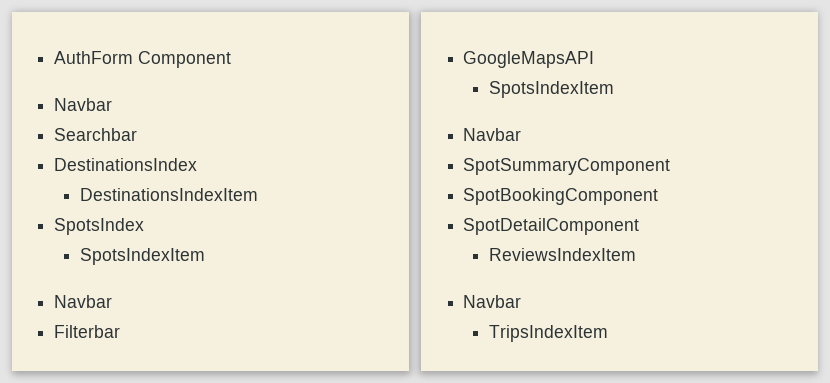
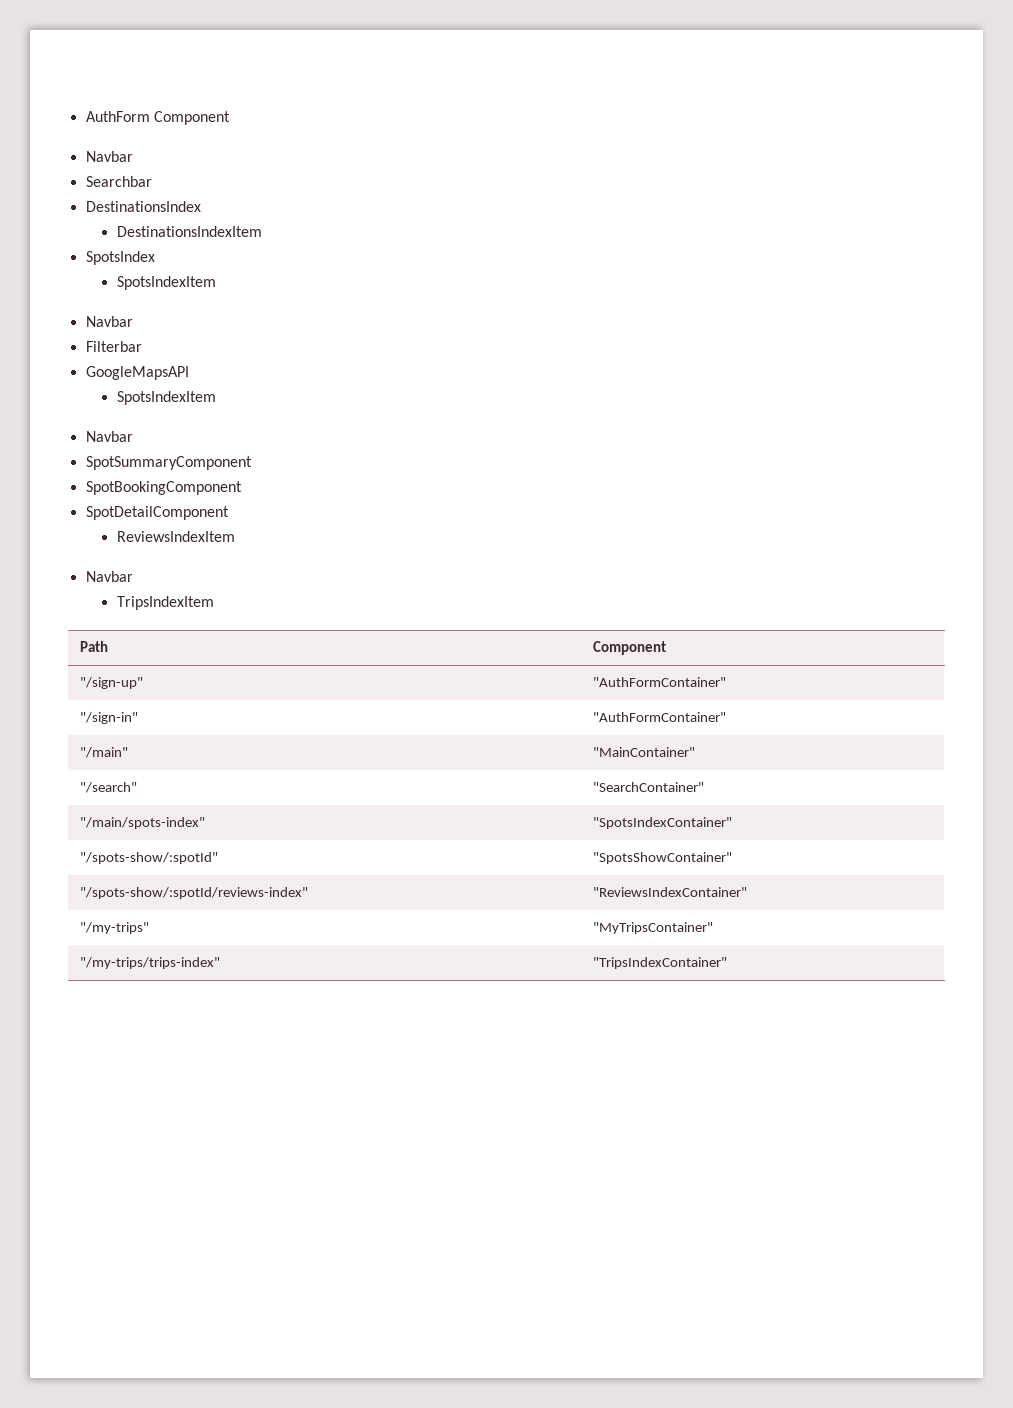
+ Path | Component
+ "/sign-up" | "AuthFormContainer"
+ "/sign-in" | "AuthFormContainer"
+ "/main" | "MainContainer"
+ "/search" | "SearchContainer"
+ "/main/spots-index" | "SpotsIndexContainer"
+ "/spots-show/:spotId" | "SpotsShowContainer"
+ "/spots-show/:spotId/reviews-index" | "ReviewsIndexContainer"
+ "/my-trips" | "MyTripsContainer"
+ "/my-trips/trips-index" | "TripsIndexContainer"

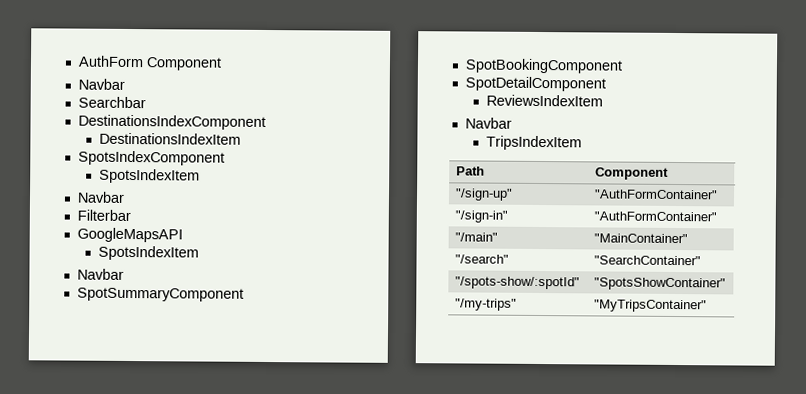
- DestinationsIndex
+ DestinationsIndexComponent
- SpotsIndex
+ SpotsIndexComponent
- "/main/spots-index" | "SpotsIndexContainer"
- "/spots-show/:spotId/reviews-index" | "ReviewsIndexContainer"
- "/my-trips/trips-index" | "TripsIndexContainer"

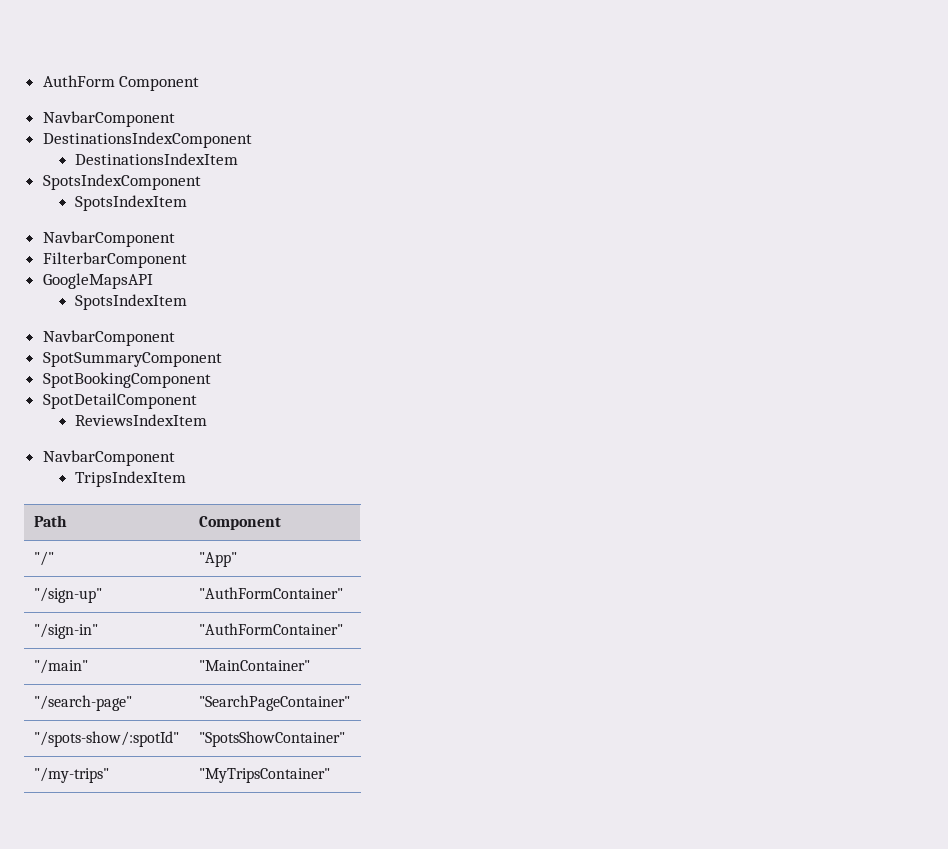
  AuthForm Component
- Navbar
- Searchbar
+ NavbarComponent
  SpotsIndexComponent
  SpotsIndexItem
- Navbar
- Filterbar
+ NavbarComponent
+ FilterbarComponent
  GoogleMapsAPI
  SpotsIndexItem
- Navbar
+ NavbarComponent
  ReviewsIndexItem
- Navbar
+ NavbarComponent
+ "/" | "App"
- "/search" | "SearchContainer"
+ "/search-page" | "SearchPageContainer"

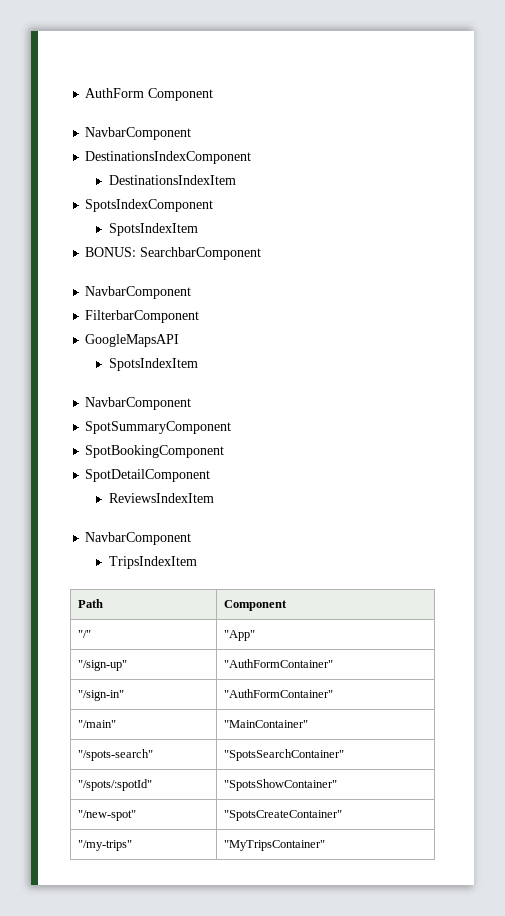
+ BONUS: SearchbarComponent
- "/search-page" | "SearchPageContainer"
- "/spots-show/:spotId" | "SpotsShowContainer"
+ "/spots-search" | "SpotsSearchContainer"
+ "/spots/:spotId" | "SpotsShowContainer"
+ "/new-spot" | "SpotsCreateContainer"

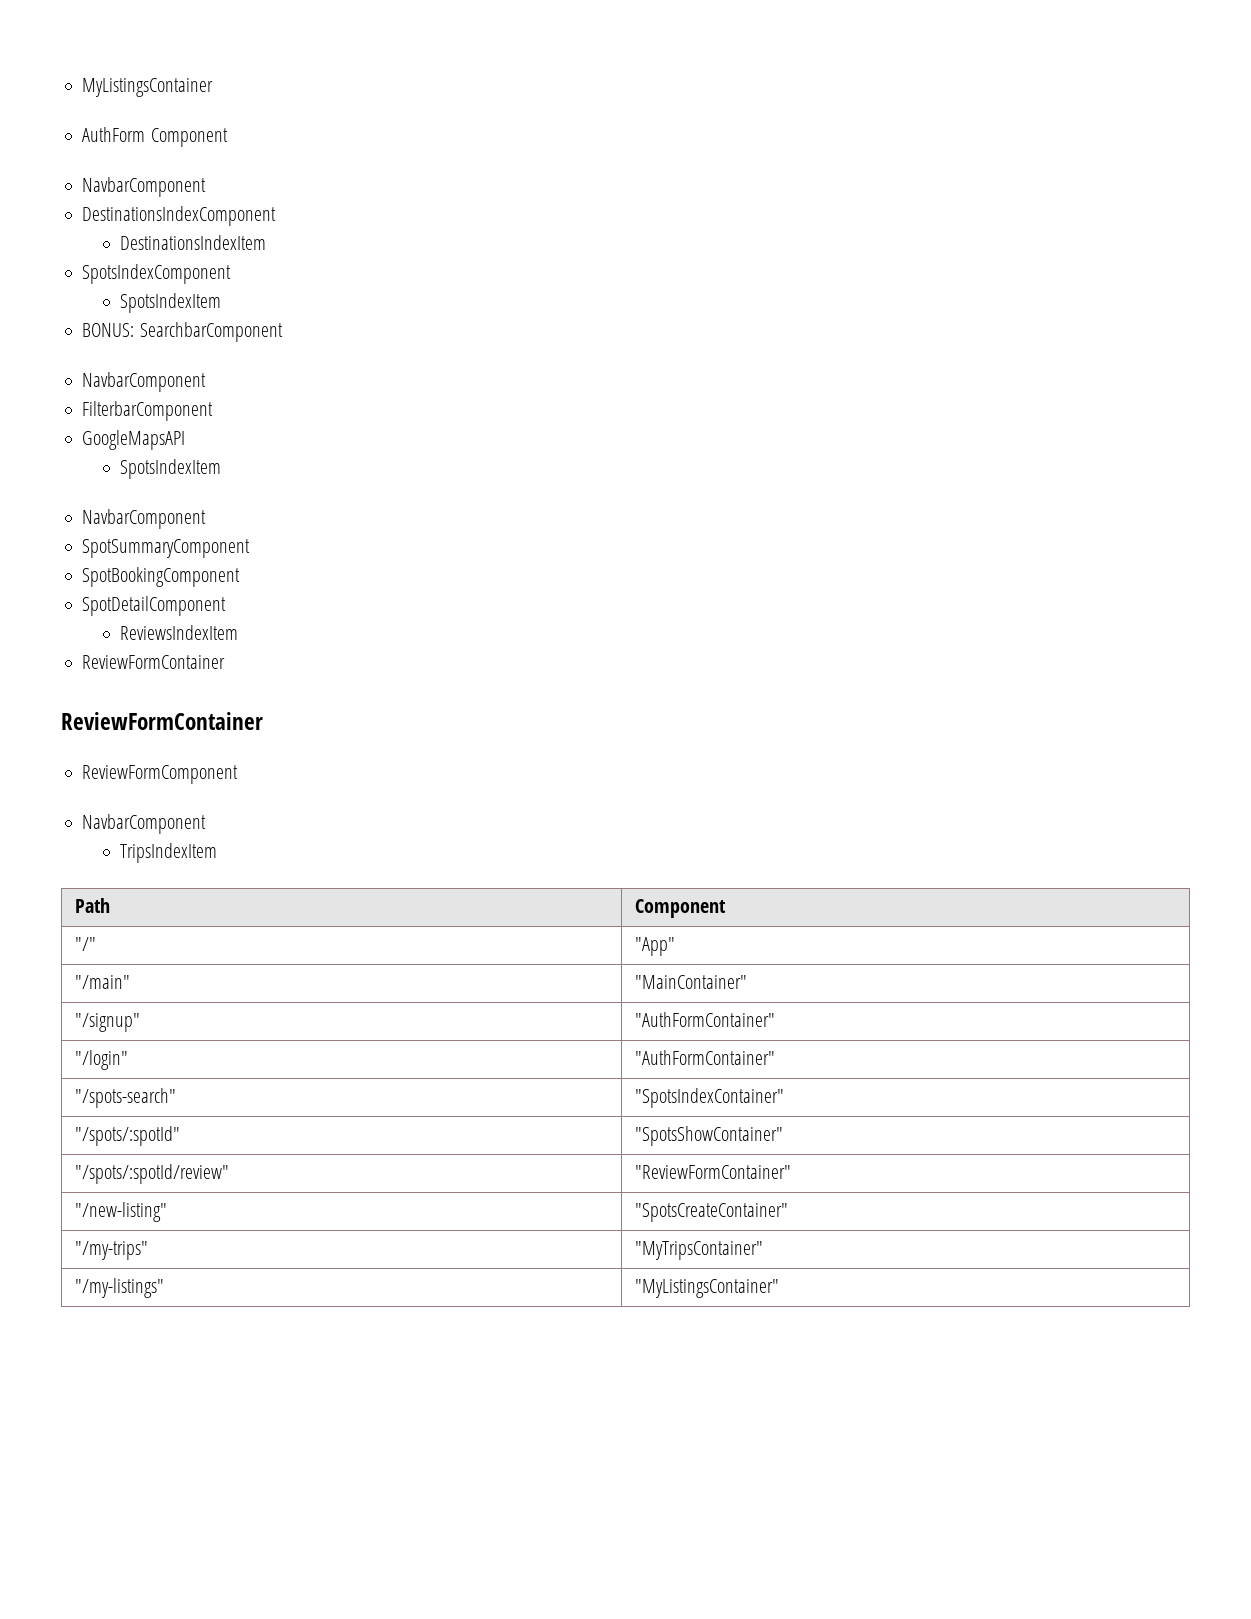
+ MyListingsContainer
  ReviewsIndexItem
+ ReviewFormContainer
+ ReviewFormContainer
+ ReviewFormComponent
- "/sign-up" | "AuthFormContainer"
- "/sign-in" | "AuthFormContainer"
  "/main" | "MainContainer"
+ "/signup" | "AuthFormContainer"
+ "/login" | "AuthFormContainer"
- "/spots-search" | "SpotsSearchContainer"
+ "/spots-search" | "SpotsIndexContainer"
- "/new-spot" | "SpotsCreateContainer"
+ "/spots/:spotId/review" | "ReviewFormContainer"
+ "/new-listing" | "SpotsCreateContainer"
+ "/my-listings" | "MyListingsContainer"

